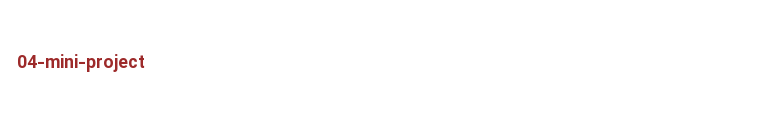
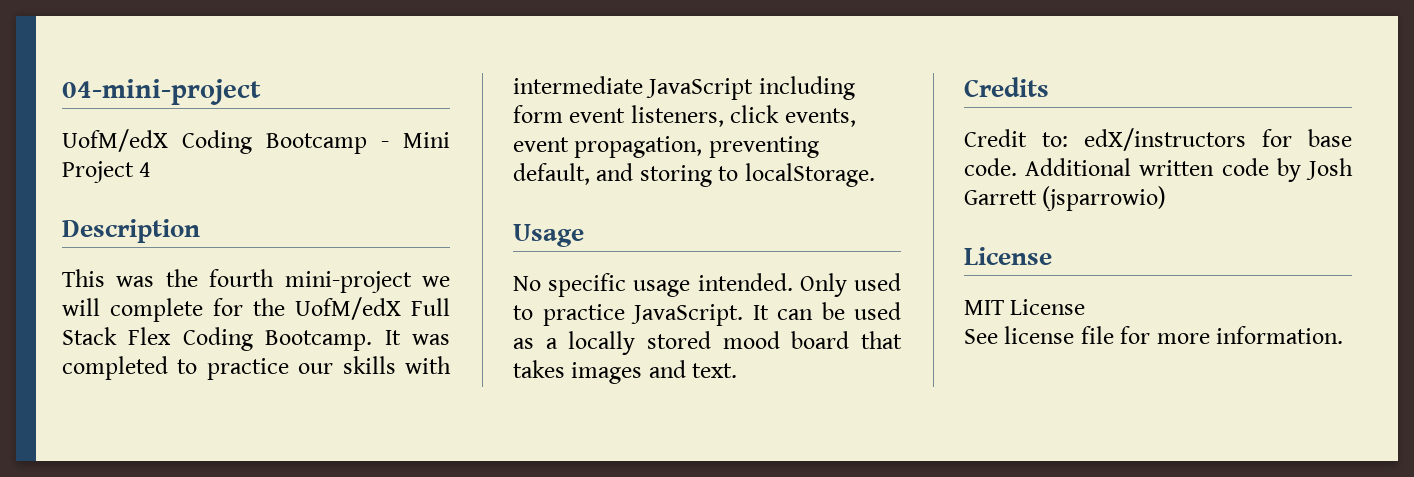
+ UofM/edX Coding Bootcamp - Mini Project 4
+ Description
+ This was the fourth mini-project we will complete for the UofM/edX Full Stack Flex Coding Bootcamp. It was completed to practice our skills with intermediate JavaScript including form event listeners, click events, event propagation, preventing default, and storing to localStorage.
+ Usage
+ No specific usage intended. Only used to practice JavaScript. It can be used as a locally stored mood board that takes images and text.
+ Credits
+ Credit to: edX/instructors for base code. Additional written code by Josh Garrett (jsparrowio)
+ License
+ MIT License
+ See license file for more information.

